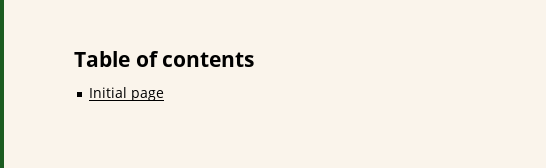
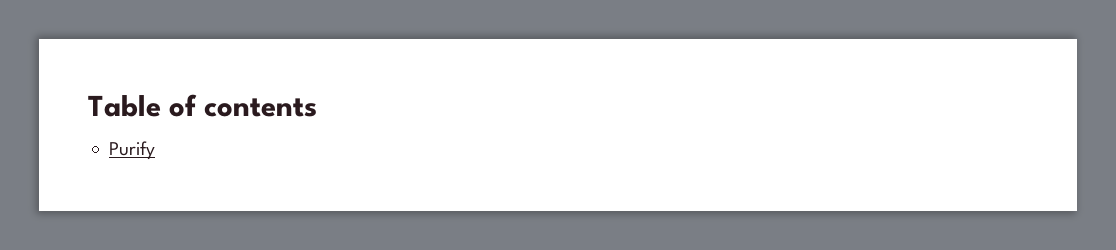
- Initial page
+ Purify

